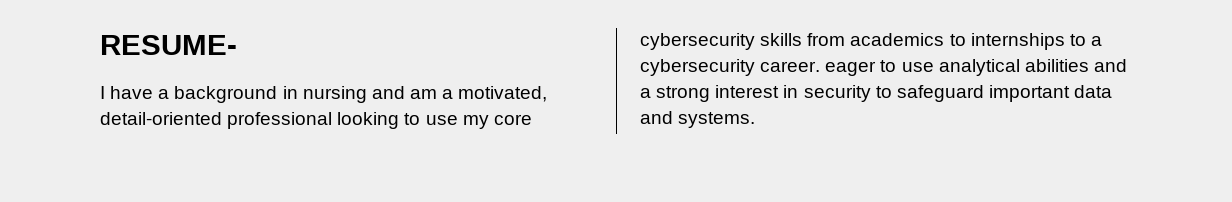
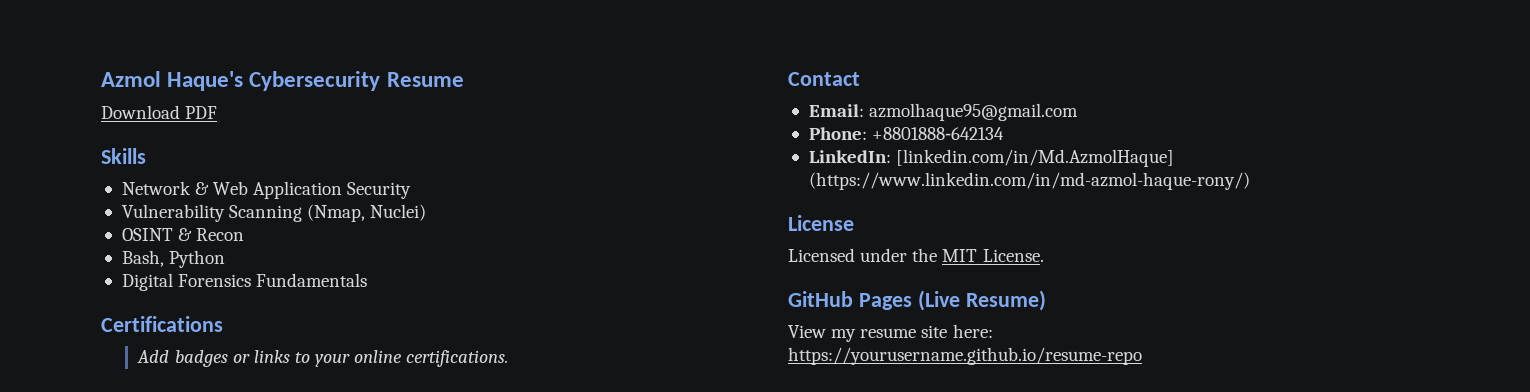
- RESUME-
- I have a background in nursing and am a motivated, detail-oriented professional looking to use my core cybersecurity skills from academics to internships to a cybersecurity career. eager to use analytical abilities and a strong interest in security to safeguard important data and systems.
+ Azmol Haque's Cybersecurity Resume
+ Download PDF
+ Skills
+ Network & Web Application Security
+ Vulnerability Scanning (Nmap, Nuclei)
+ OSINT & Recon
+ Bash, Python
+ Digital Forensics Fundamentals
+ Certifications
+ Add badges or links to your online certifications.
+ Contact
+ Email: azmolhaque95@gmail.com
+ Phone: +8801888‑642134
+ LinkedIn: [linkedin.com/in/Md.AzmolHaque] (https://www.linkedin.com/in/md-azmol-haque-rony/)
+ License
+ Licensed under the MIT License.
+ GitHub Pages (Live Resume)
+ View my resume site here:
+ https://yourusername.github.io/resume-repo

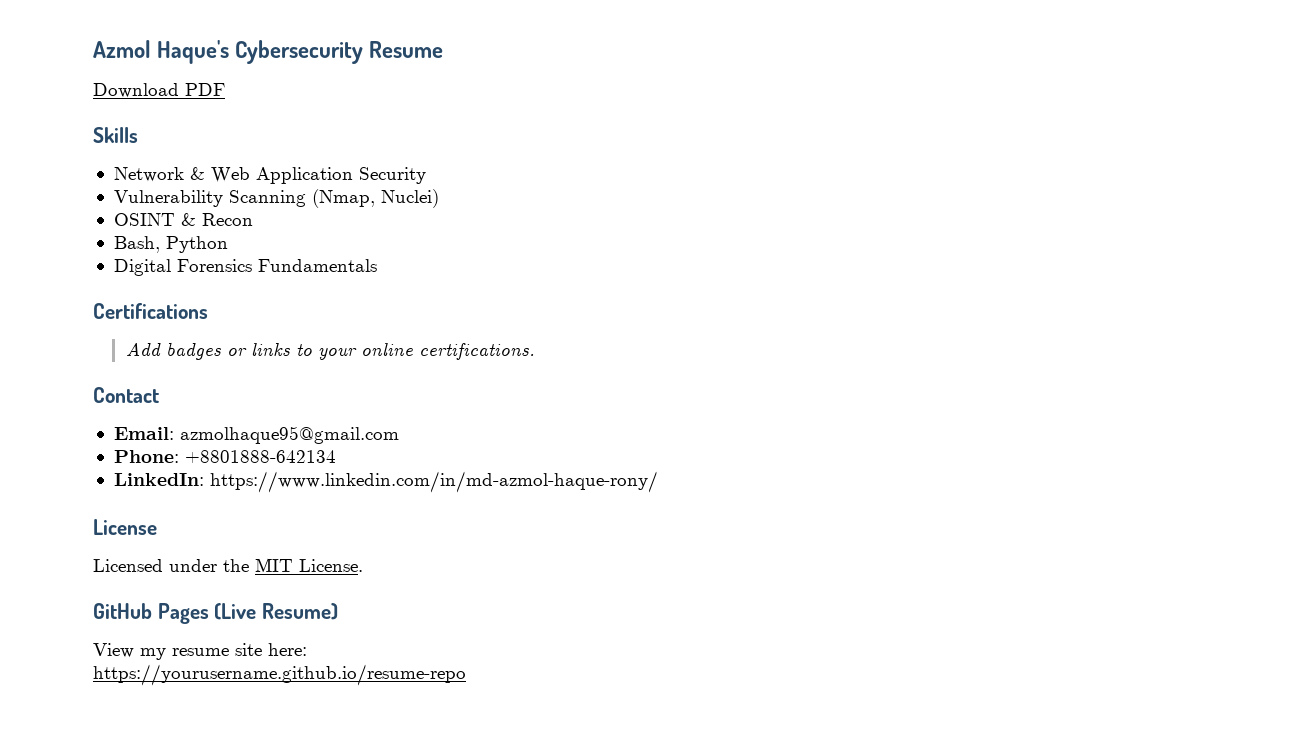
- LinkedIn: [linkedin.com/in/Md.AzmolHaque] (https://www.linkedin.com/in/md-azmol-haque-rony/)
+ LinkedIn: https://www.linkedin.com/in/md-azmol-haque-rony/

